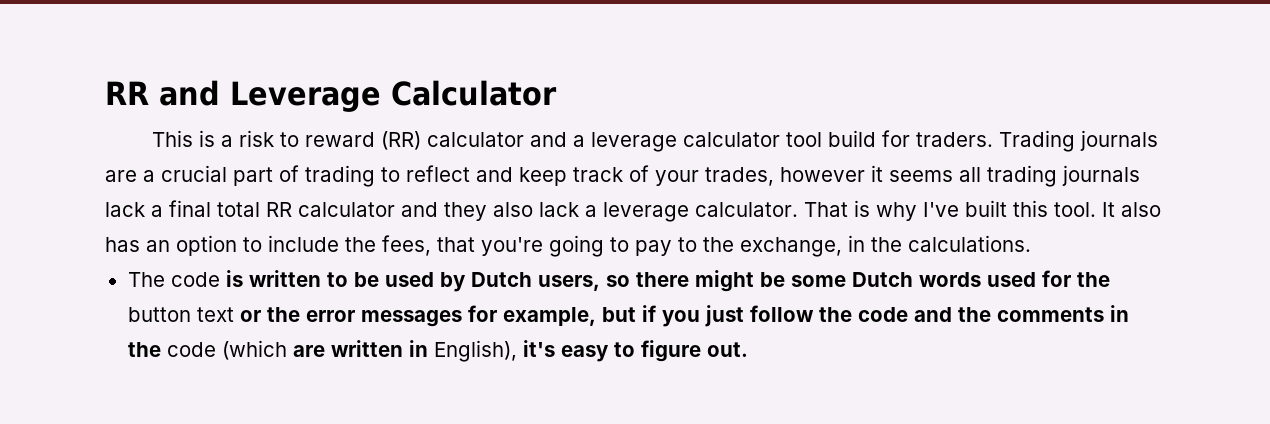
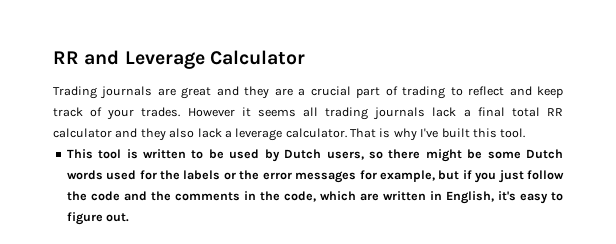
- This is a risk to reward (RR) calculator and a leverage calculator tool build for traders. Trading journals are a crucial part of trading to reflect and keep track of your trades, however it seems all trading journals lack a final total RR calculator and they also lack a leverage calculator.
+ Trading journals are great and they are a crucial part of trading to reflect and keep track of your trades. However it seems all trading journals lack a final total RR calculator and they also lack a leverage calculator.
- That is why I've built this tool. It also has an option to include the fees, that you're going to pay to the exchange, in the calculations.
- The code is written to be used by Dutch users, so there might be some Dutch words used for the button text or the error messages for example, but if you just follow the code and the comments in the code (which are written in English), it's easy to figure out.
+ That is why I've built this tool.
+ This tool is written to be used by Dutch users, so there might be some Dutch words used for the labels or the error messages for example, but if you just follow the code and the comments in the code, which are written in English, it's easy to figure out.

